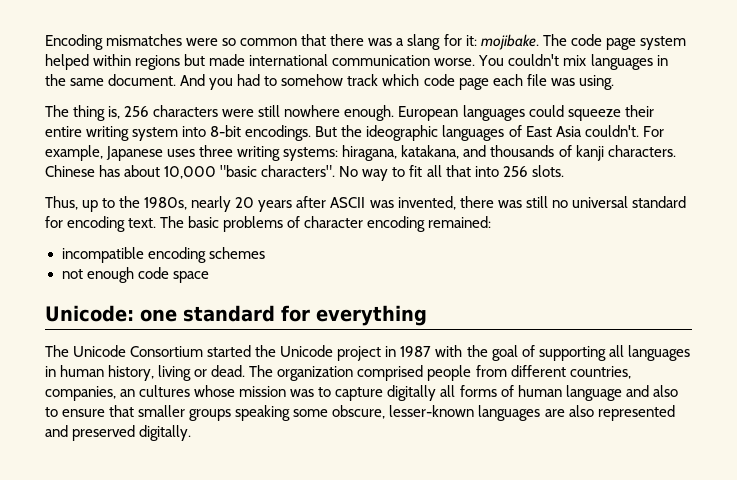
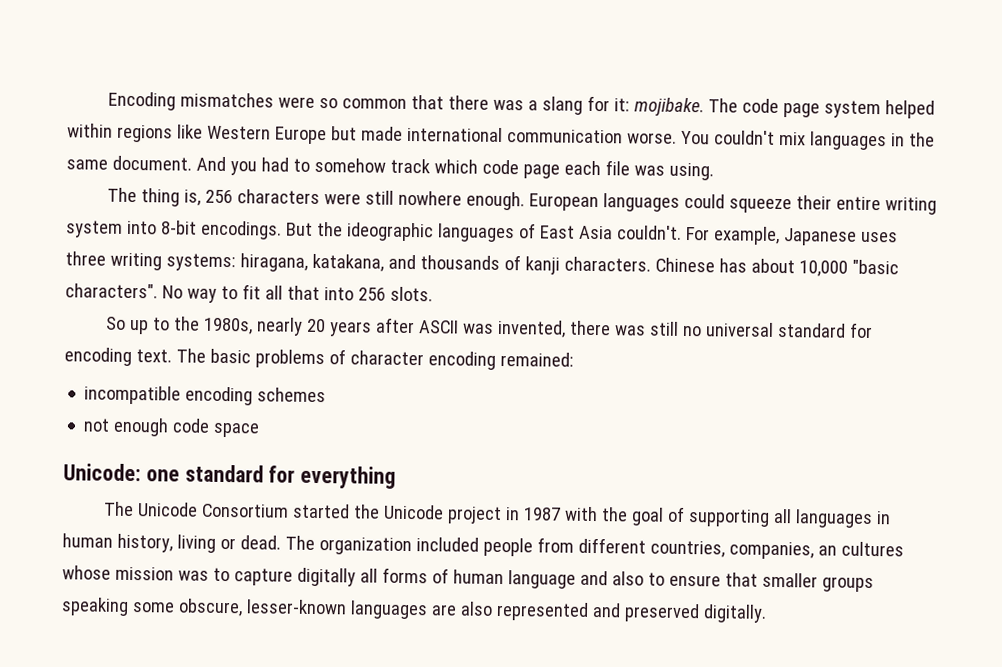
- The code page system helped within regions but made international communication worse.
+ The code page system helped within regions like Western Europe but made international communication worse.
- Thus, up to the 1980s, nearly 20 years after ASCII was invented, there was still no universal standard for encoding text.
+ So up to the 1980s, nearly 20 years after ASCII was invented, there was still no universal standard for encoding text.
- The organization comprised people from different countries, companies, an cultures whose mission was to capture digitally all forms of human language and also to ensure that smaller groups speaking some obscure, lesser-known languages are also represented and preserved digitally.
+ The organization included people from different countries, companies, an cultures whose mission was to capture digitally all forms of human language and also to ensure that smaller groups speaking some obscure, lesser-known languages are also represented and preserved digitally.

